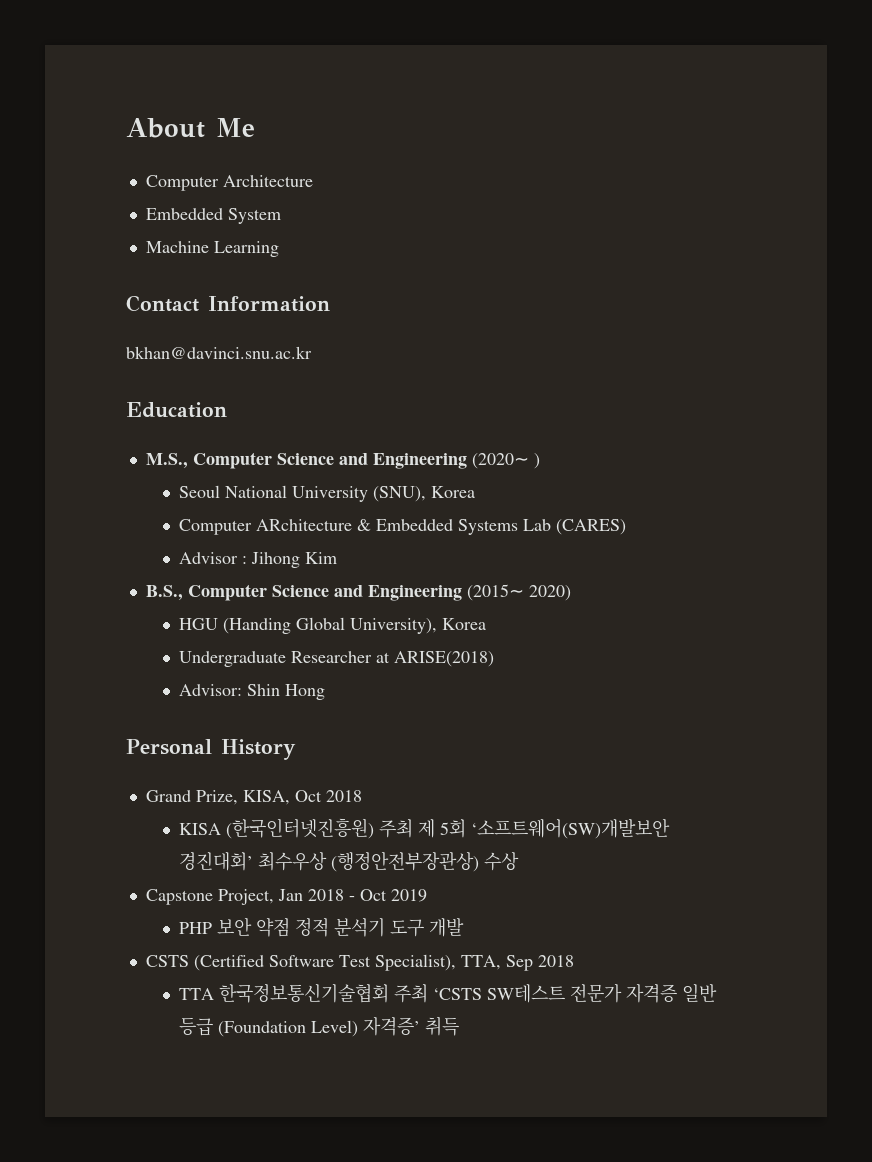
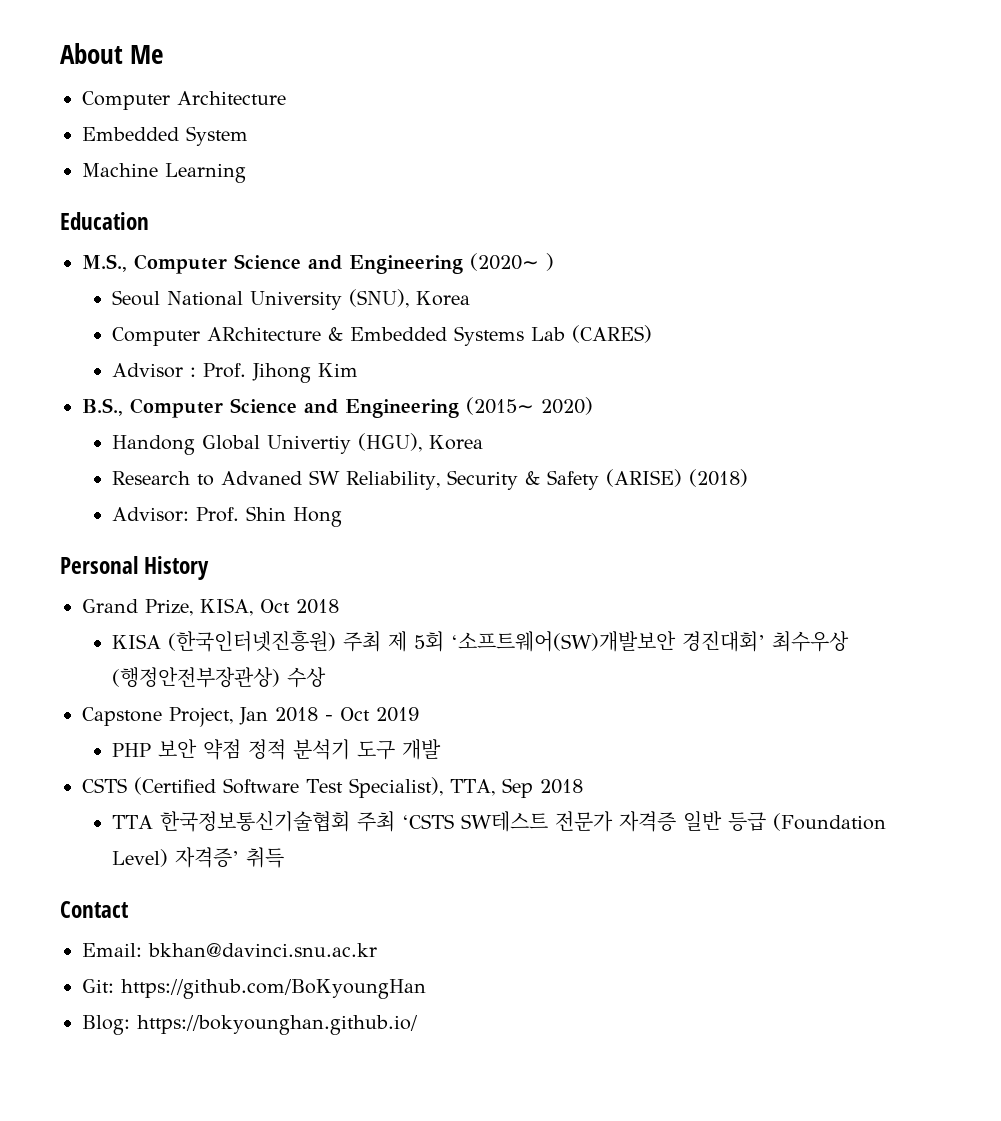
- Contact Information
- bkhan@davinci.snu.ac.kr
- Advisor : Jihong Kim
+ Advisor : Prof. Jihong Kim
- HGU (Handing Global University), Korea
- Undergraduate Researcher at ARISE(2018)
+ Handong Global Univertiy (HGU), Korea
+ Research to Advaned SW Reliability, Security & Safety (ARISE) (2018)
- Advisor: Shin Hong
+ Advisor: Prof. Shin Hong
+ Contact
+ Email: bkhan@davinci.snu.ac.kr
+ Git: https://github.com/BoKyoungHan
+ Blog: https://bokyounghan.github.io/

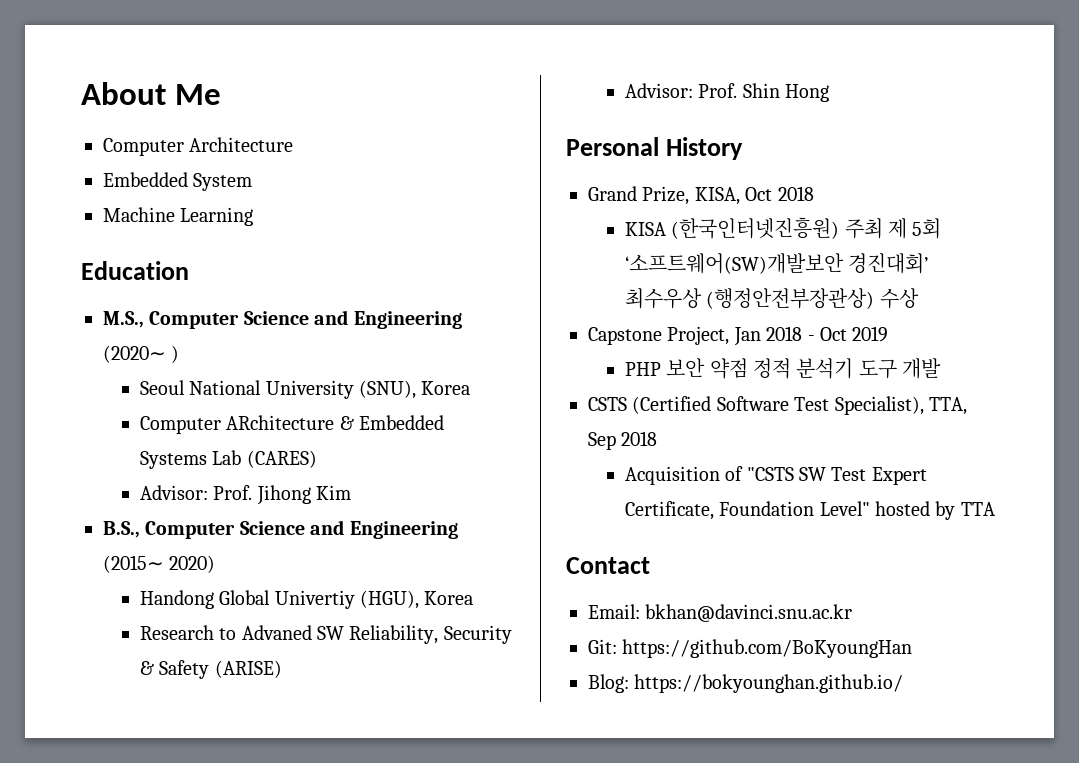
- Advisor : Prof. Jihong Kim
+ Advisor: Prof. Jihong Kim
- Research to Advaned SW Reliability, Security & Safety (ARISE) (2018)
+ Research to Advaned SW Reliability, Security & Safety (ARISE)
- TTA 한국정보통신기술협회 주최 ‘CSTS SW테스트 전문가 자격증 일반 등급 (Foundation Level) 자격증’ 취득
+ Acquisition of "CSTS SW Test Expert Certificate, Foundation Level" hosted by TTA

